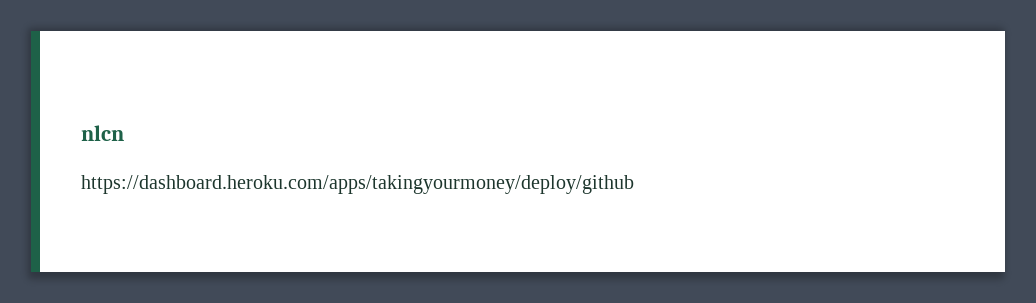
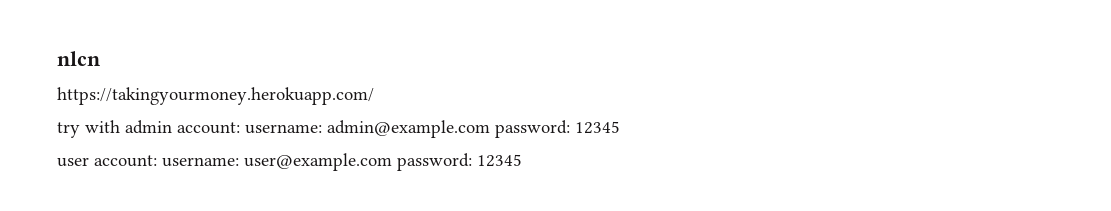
- https://dashboard.heroku.com/apps/takingyourmoney/deploy/github
+ https://takingyourmoney.herokuapp.com/
+ try with admin account: username: admin@example.com password: 12345
+ user account: username: user@example.com password: 12345

